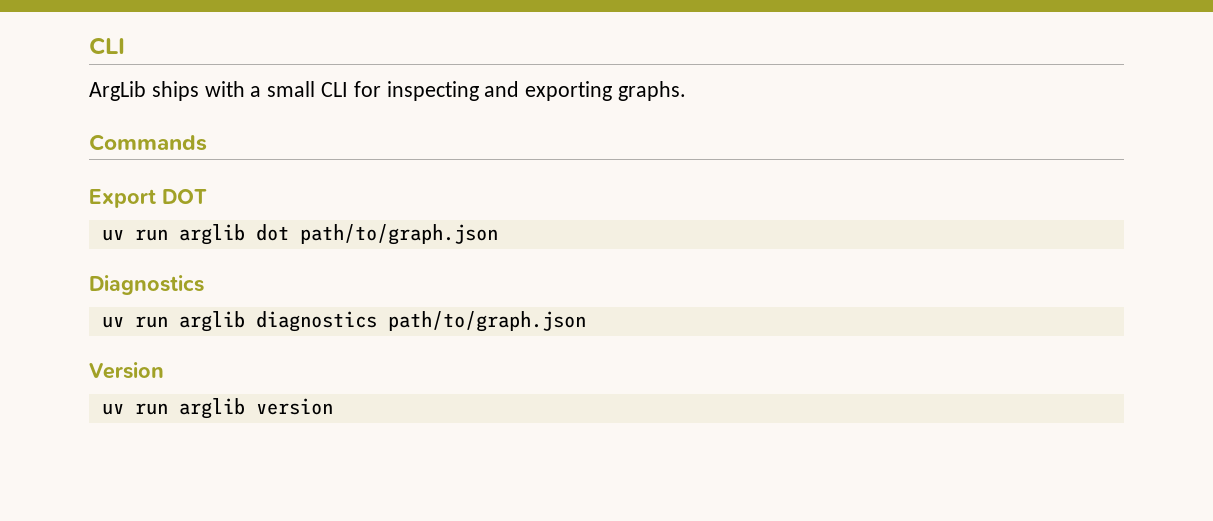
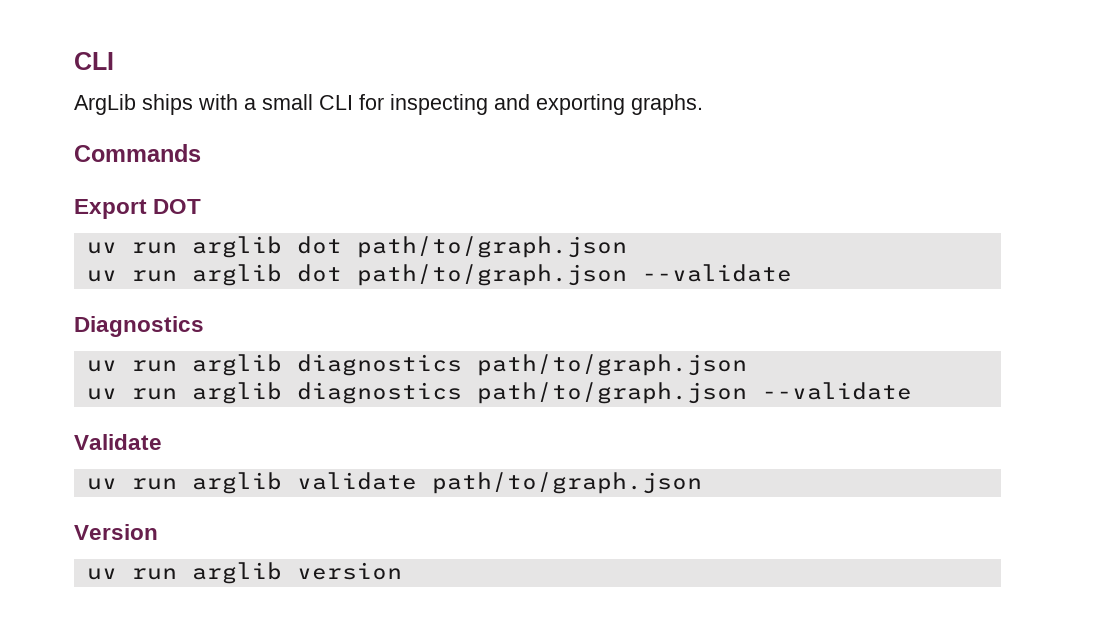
+ uv run arglib dot path/to/graph.json --validate
+ uv run arglib diagnostics path/to/graph.json --validate
+ Validate
+ uv run arglib validate path/to/graph.json

